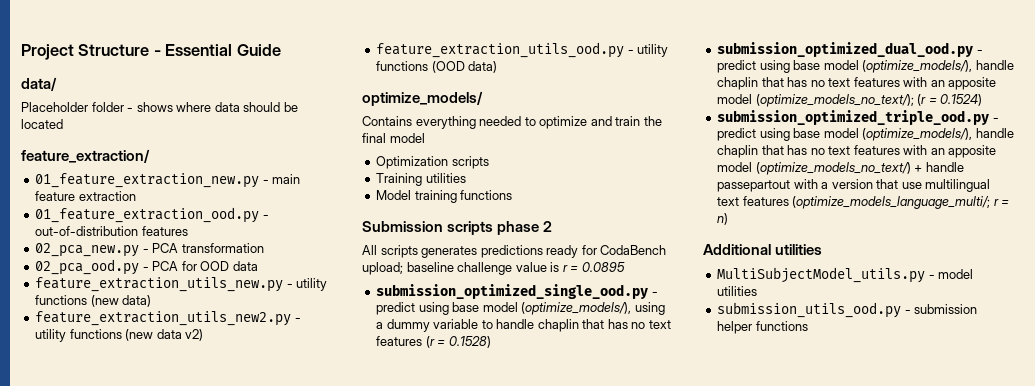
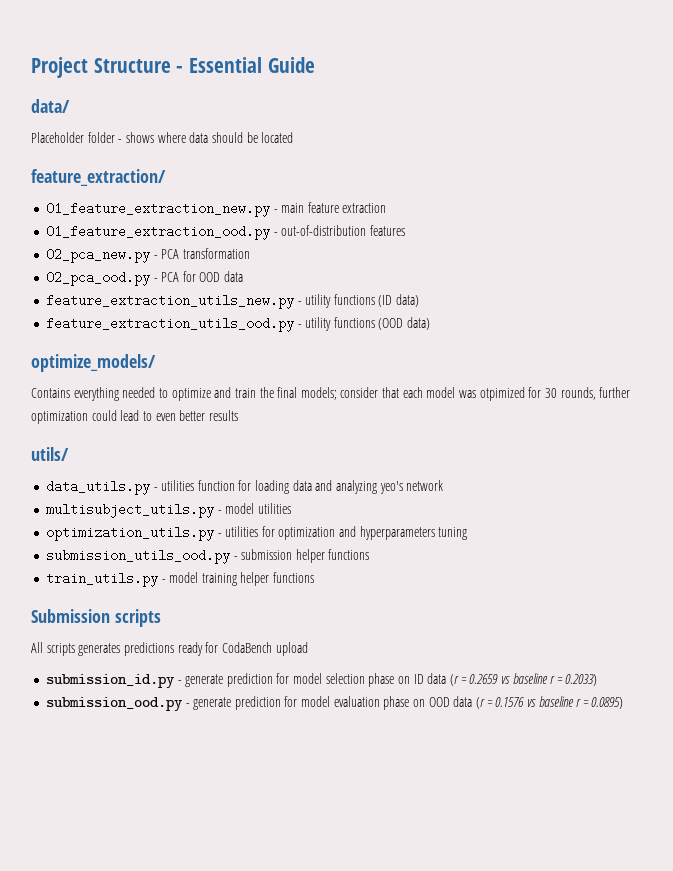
- feature_extraction_utils_new.py - utility functions (new data)
- feature_extraction_utils_new2.py - utility functions (new data v2)
+ feature_extraction_utils_new.py - utility functions (ID data)
- Contains everything needed to optimize and train the final model
- Optimization scripts
- Training utilities
- Model training functions
+ Contains everything needed to optimize and train the final models; consider that each model was otpimized for 30 rounds, further optimization could lead to even better results
+ utils/
+ data_utils.py - utilities function for loading data and analyzing yeo's network
+ multisubject_utils.py - model utilities
+ optimization_utils.py - utilities for optimization and hyperparameters tuning
+ submission_utils_ood.py - submission helper functions
+ train_utils.py - model training helper functions
- Submission scripts phase 2
+ Submission scripts
- All scripts generates predictions ready for CodaBench upload; baseline challenge value is r = 0.0895
- submission_optimized_single_ood.py - predict using base model (optimize_models/), using a dummy variable to handle chaplin that has no text features (r = 0.1528)
- submission_optimized_dual_ood.py - predict using base model (optimize_models/), handle chaplin that has no text features with an apposite model (optimize_models_no_text/); (r = 0.1524)
- submission_optimized_triple_ood.py - predict using base model (optimize_models/), handle chaplin that has no text features with an apposite model (optimize_models_no_text/) + handle passepartout with a version that use multilingual text features (optimize_models_language_multi/; r = n)
- Additional utilities
- MultiSubjectModel_utils.py - model utilities
- submission_utils_ood.py - submission helper functions
+ All scripts generates predictions ready for CodaBench upload
+ submission_id.py - generate prediction for model selection phase on ID data (r = 0.2659 vs baseline r = 0.2033)
+ submission_ood.py - generate prediction for model evaluation phase on OOD data (r = 0.1576 vs baseline r = 0.0895)

